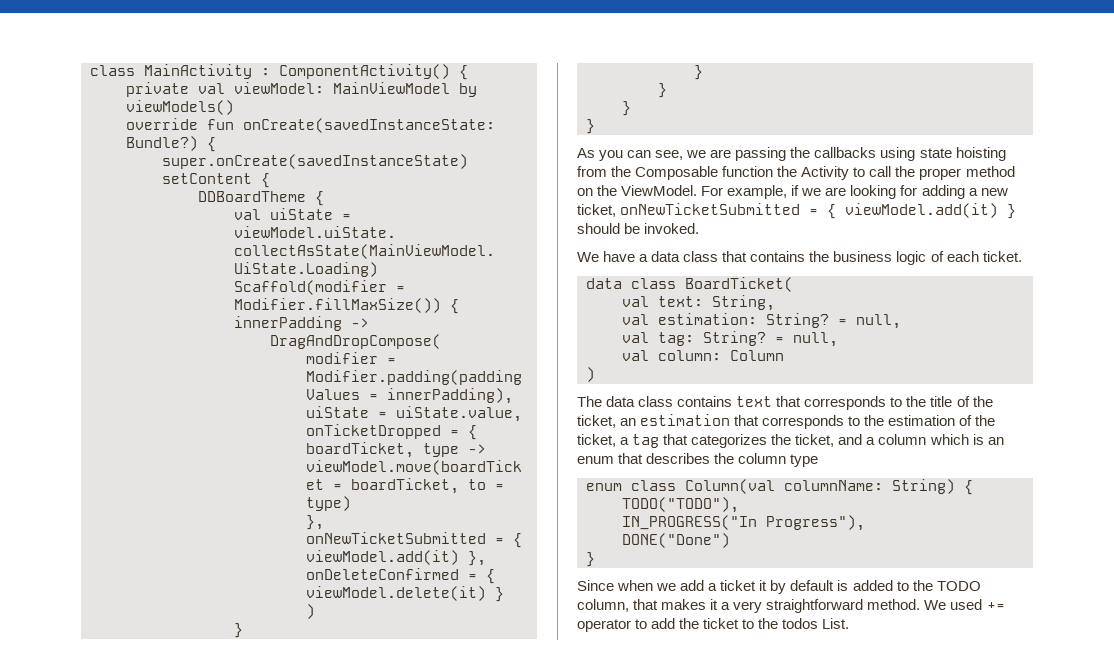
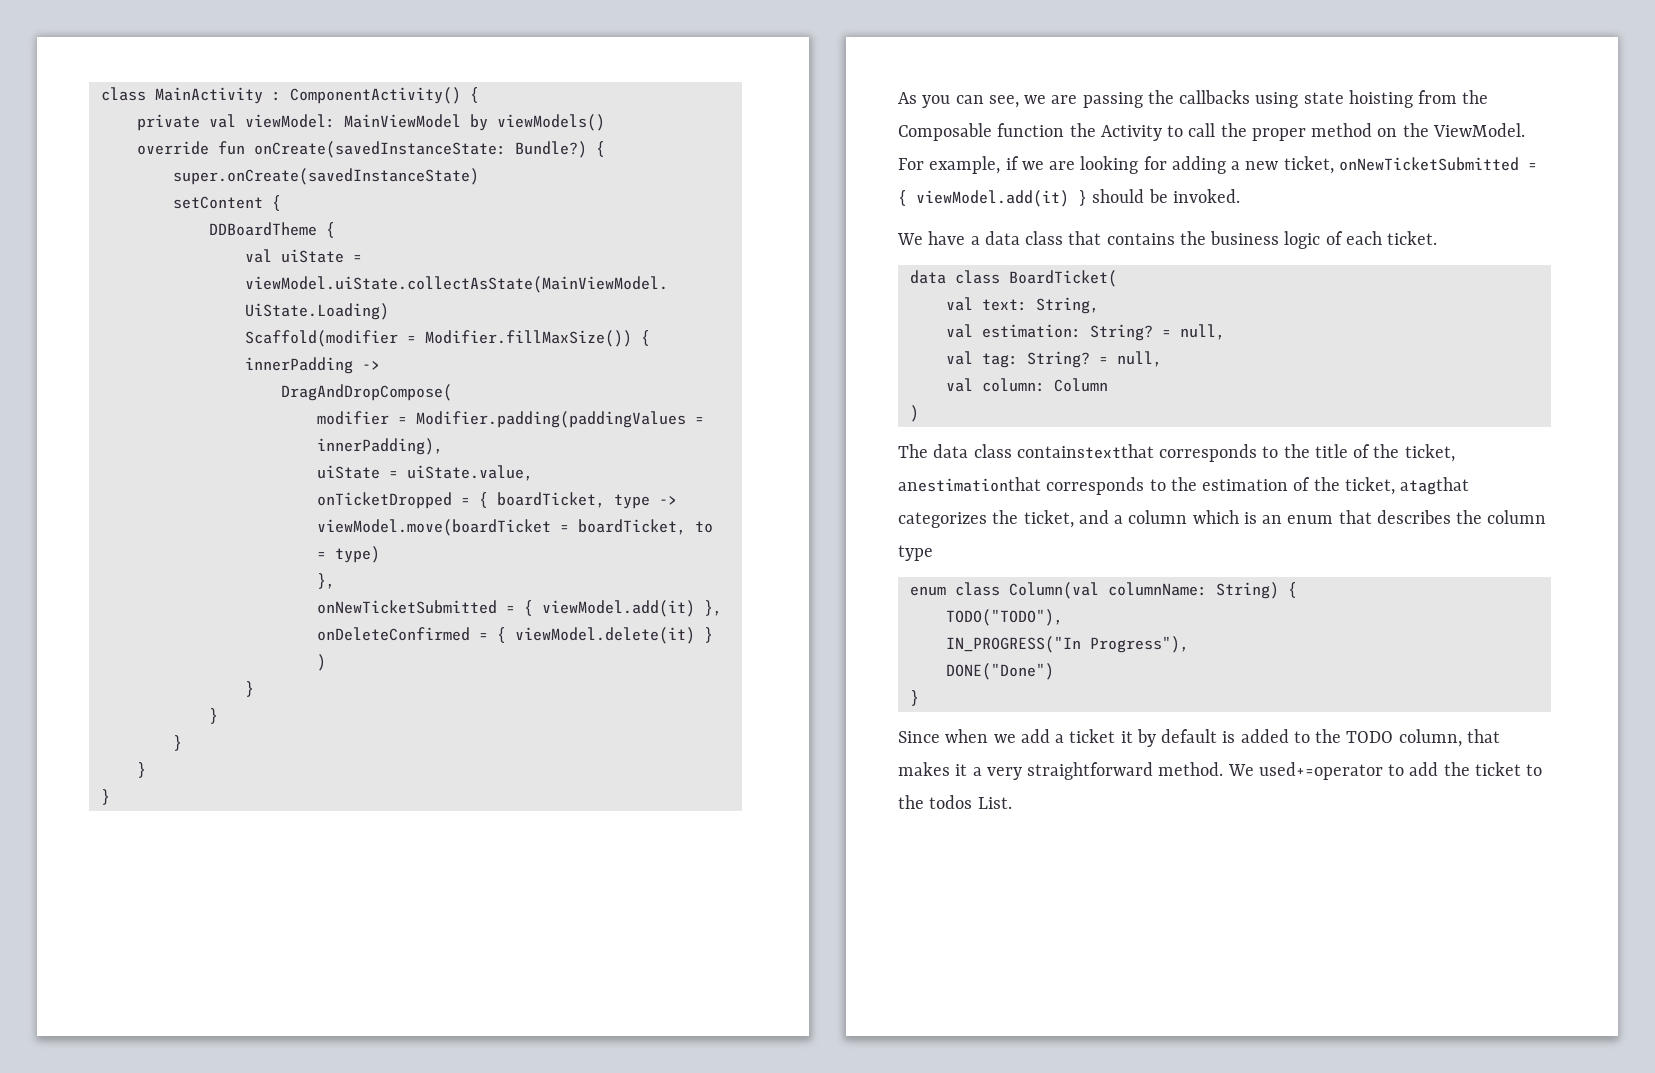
- The data class contains text that corresponds to the title of the ticket, an estimation that corresponds to the estimation of the ticket, a tag that categorizes the ticket, and a column which is an enum that describes the column type
+ The data class containstextthat corresponds to the title of the ticket, anestimationthat corresponds to the estimation of the ticket, atagthat categorizes the ticket, and a column which is an enum that describes the column type
- We used += operator to add the ticket to the todos List.
+ We used+=operator to add the ticket to the todos List.

